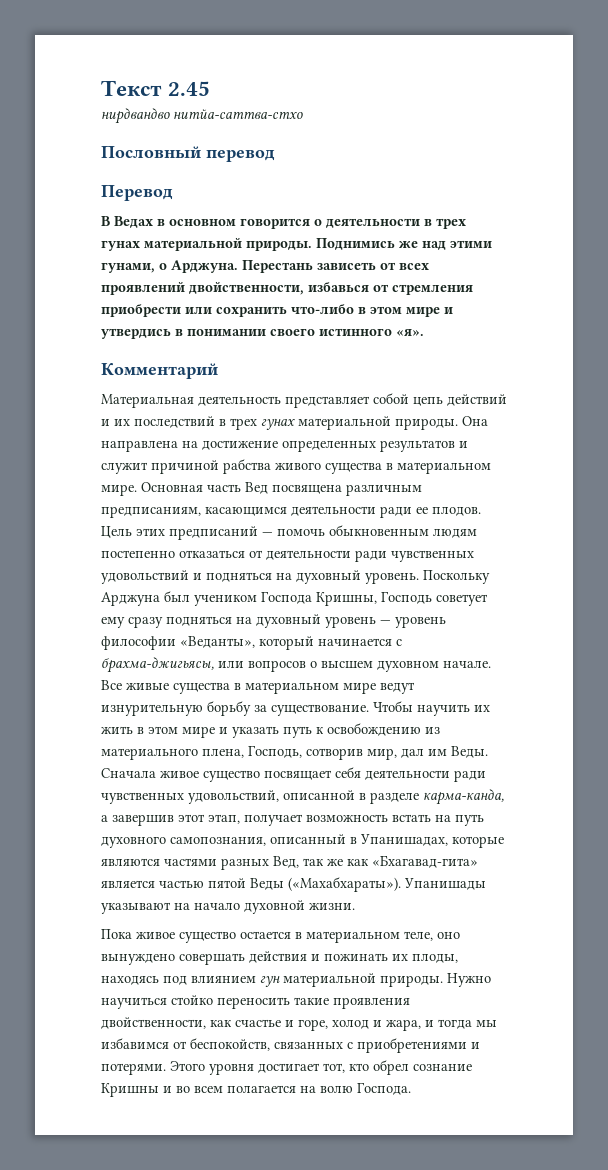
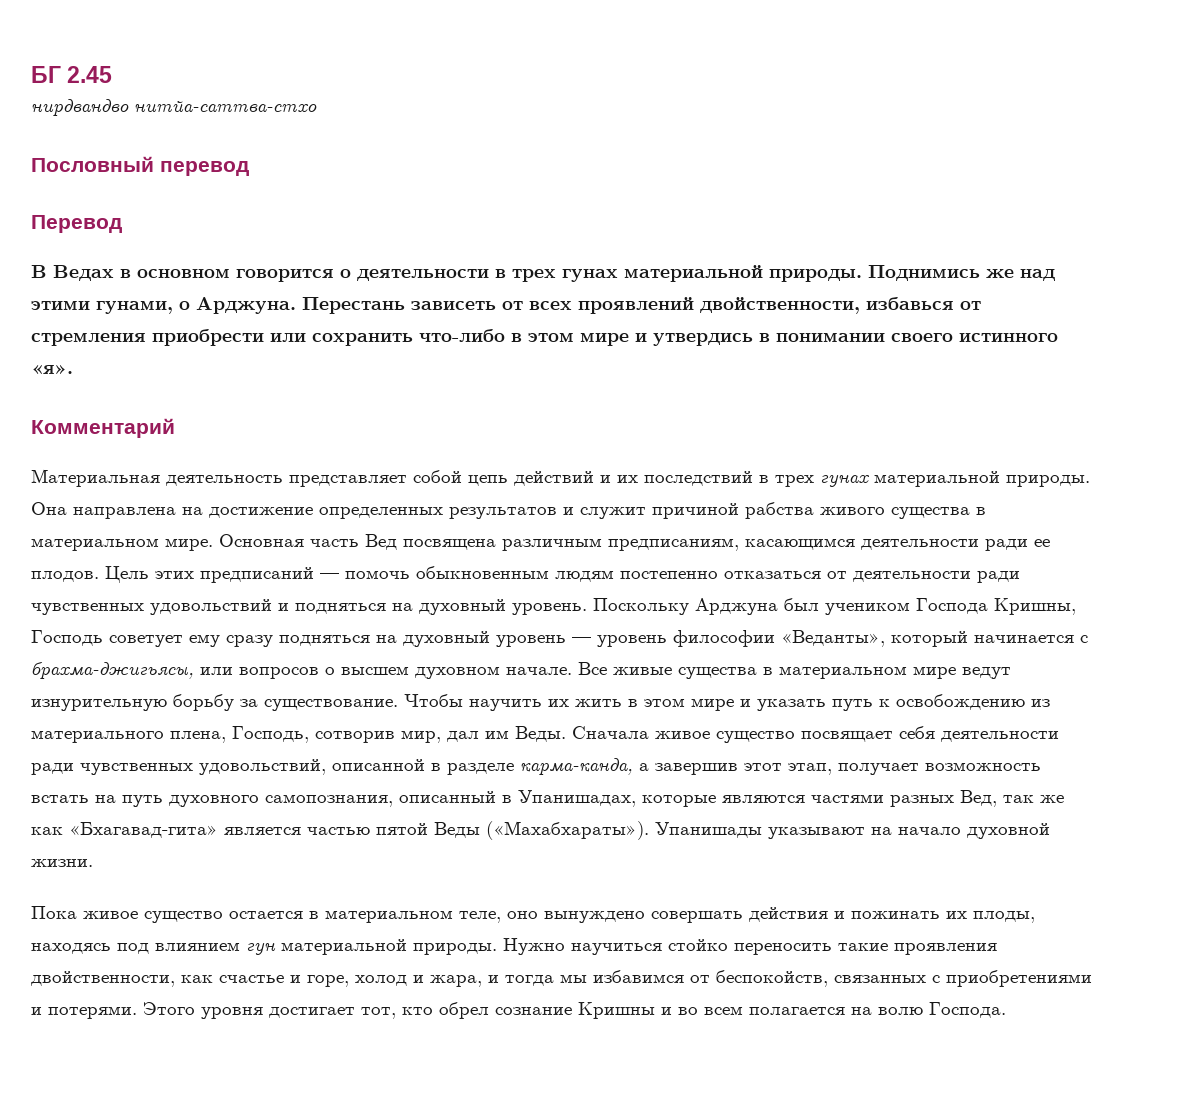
- Текст 2.45
+ БГ 2.45

